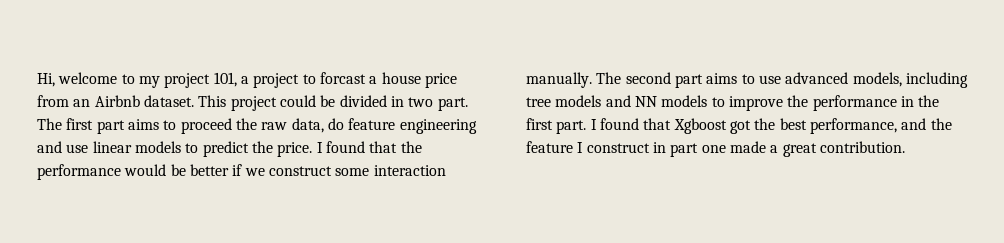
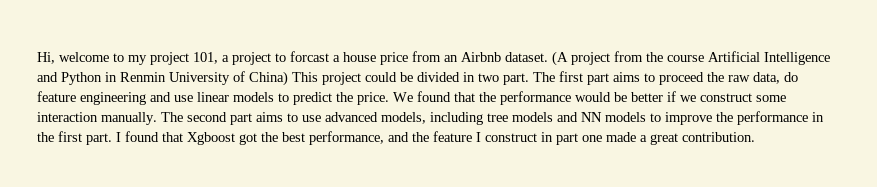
- This project could be divided in two part.
+ (A project from the course Artificial Intelligence and Python in Renmin University of China) This project could be divided in two part.
- I found that the performance would be better if we construct some interaction manually.
+ We found that the performance would be better if we construct some interaction manually.

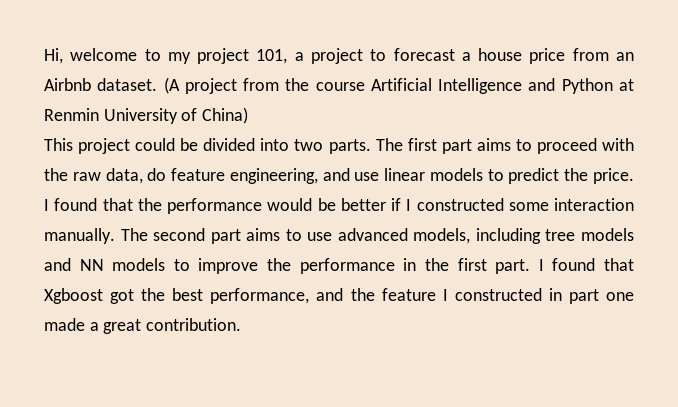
- Hi, welcome to my project 101, a project to forcast a house price from an Airbnb dataset.
+ Hi, welcome to my project 101, a project to forecast a house price from an Airbnb dataset.
- (A project from the course Artificial Intelligence and Python in Renmin University of China) This project could be divided in two part.
+ (A project from the course Artificial Intelligence and Python at Renmin University of China)
+ This project could be divided into two parts.
- The first part aims to proceed the raw data, do feature engineering and use linear models to predict the price.
+ The first part aims to proceed with the raw data, do feature engineering, and use linear models to predict the price.
- We found that the performance would be better if we construct some interaction manually.
+ I found that the performance would be better if I constructed some interaction manually.
- I found that Xgboost got the best performance, and the feature I construct in part one made a great contribution.
+ I found that Xgboost got the best performance, and the feature I constructed in part one made a great contribution.

